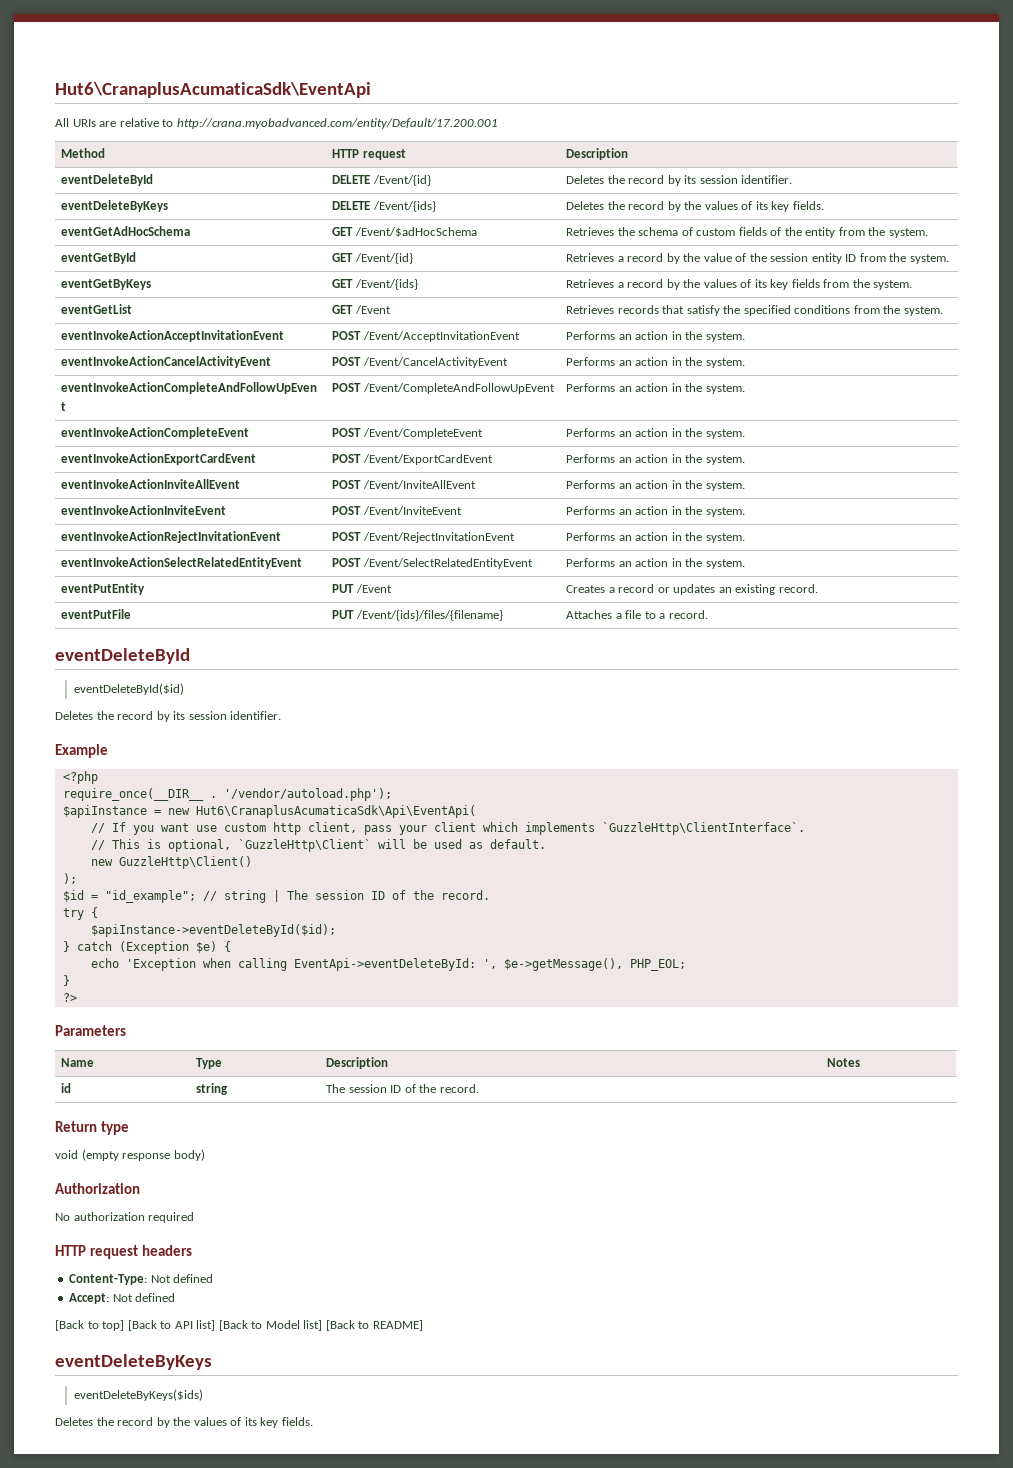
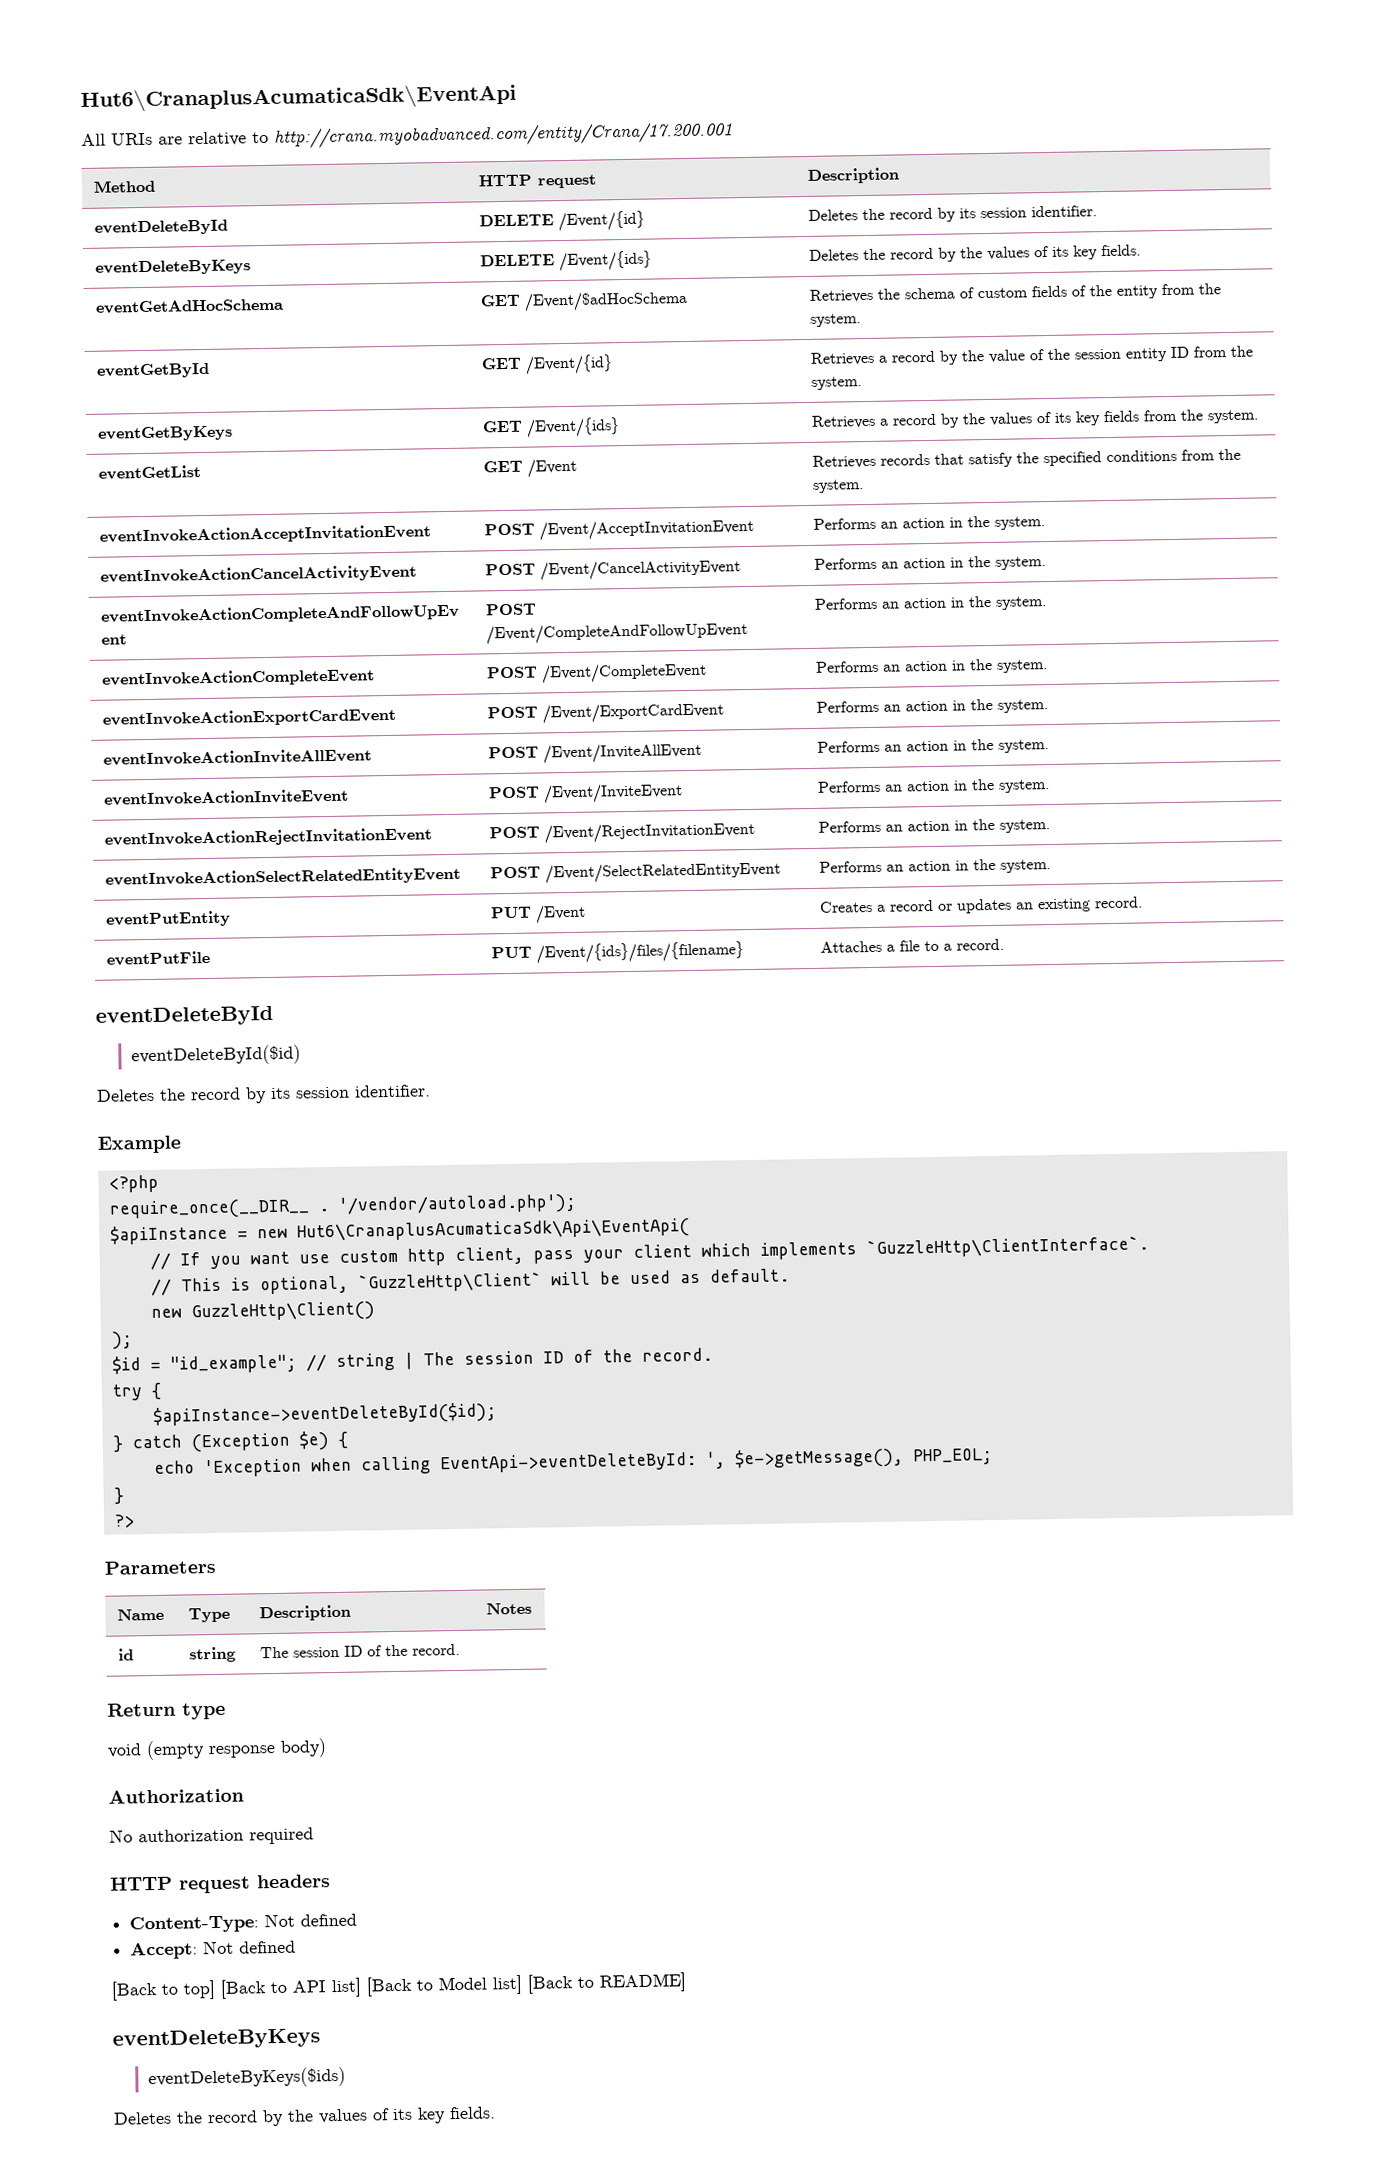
- All URIs are relative to http://crana.myobadvanced.com/entity/Default/17.200.001
+ All URIs are relative to http://crana.myobadvanced.com/entity/Crana/17.200.001

